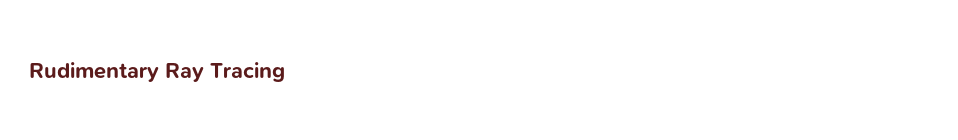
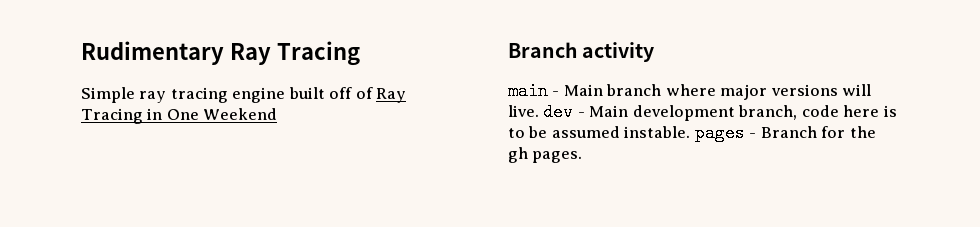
+ Simple ray tracing engine built off of Ray Tracing in One Weekend
+ Branch activity
+ main - Main branch where major versions will live. dev - Main development branch, code here is to be assumed instable. pages - Branch for the gh pages.

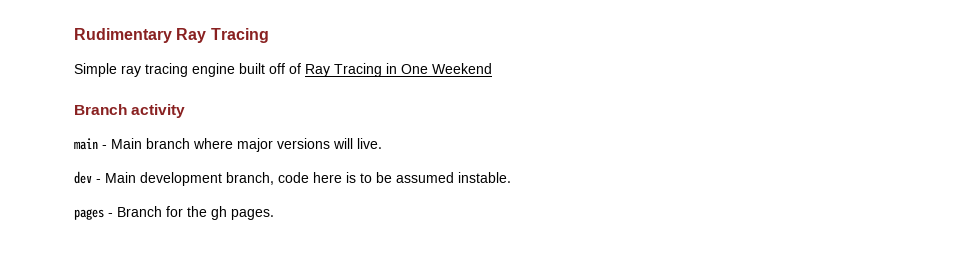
- main - Main branch where major versions will live. dev - Main development branch, code here is to be assumed instable. pages - Branch for the gh pages.
+ main - Main branch where major versions will live.
+ dev - Main development branch, code here is to be assumed instable.
+ pages - Branch for the gh pages.

